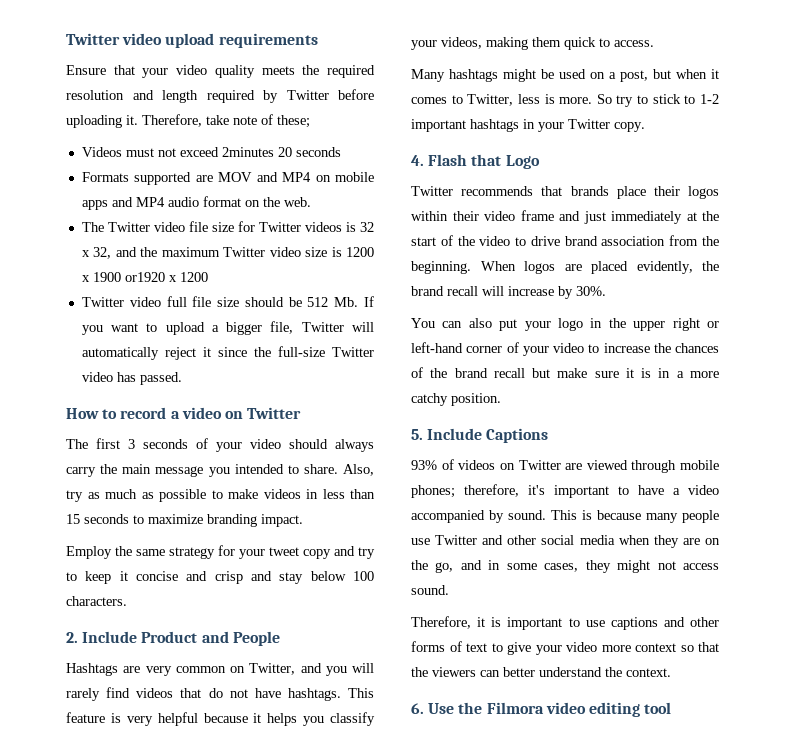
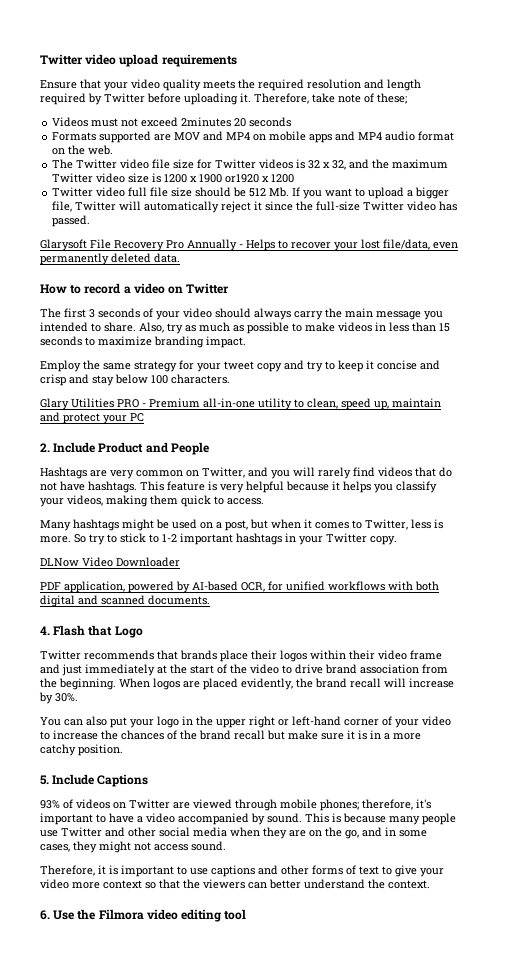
+ Glarysoft File Recovery Pro Annually - Helps to recover your lost file/data, even permanently deleted data.
+ Glary Utilities PRO - Premium all-in-one utility to clean, speed up, maintain and protect your PC
+ DLNow Video Downloader
+ PDF application, powered by AI-based OCR, for unified workflows with both digital and scanned documents.

